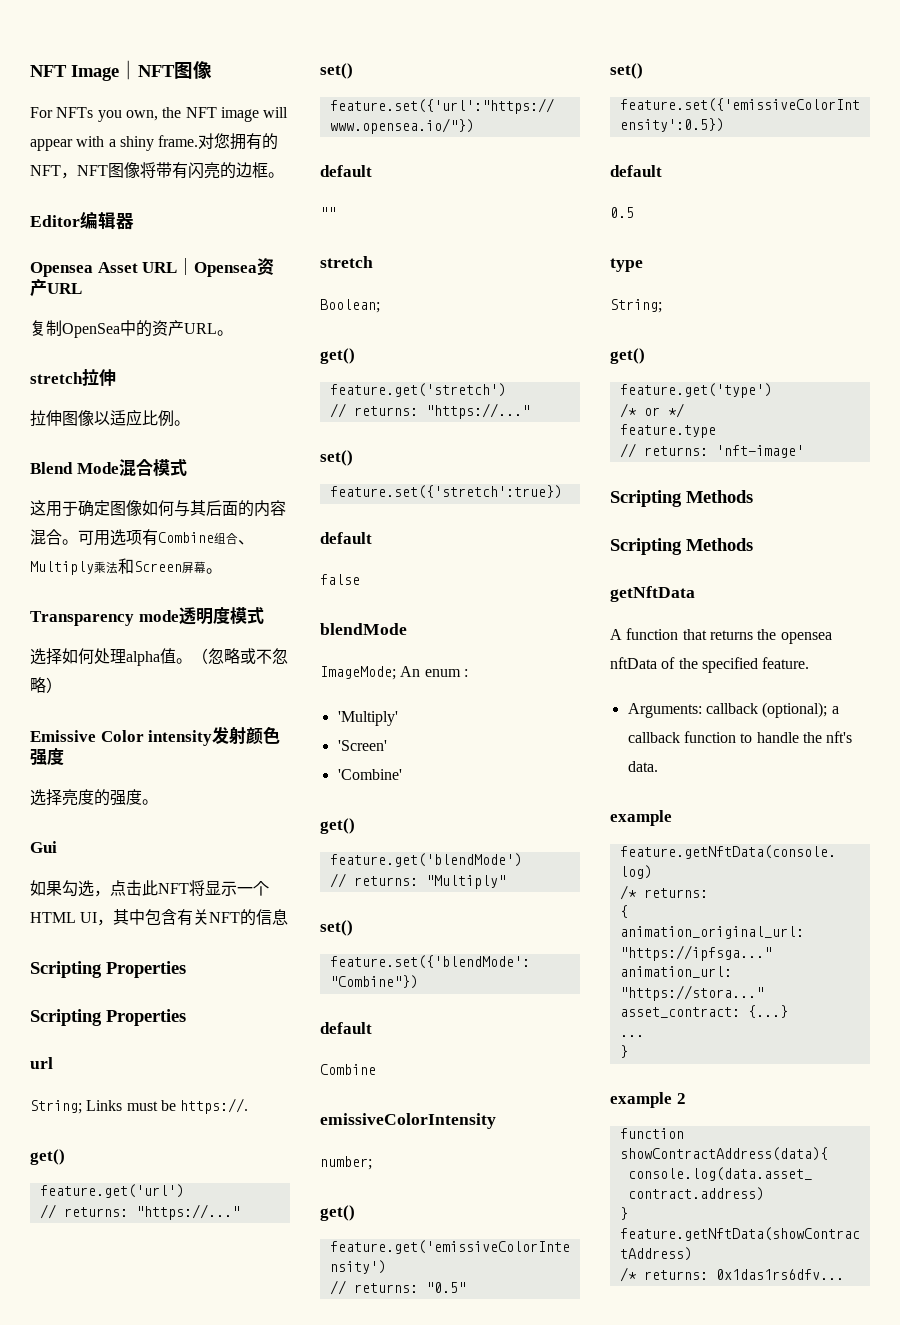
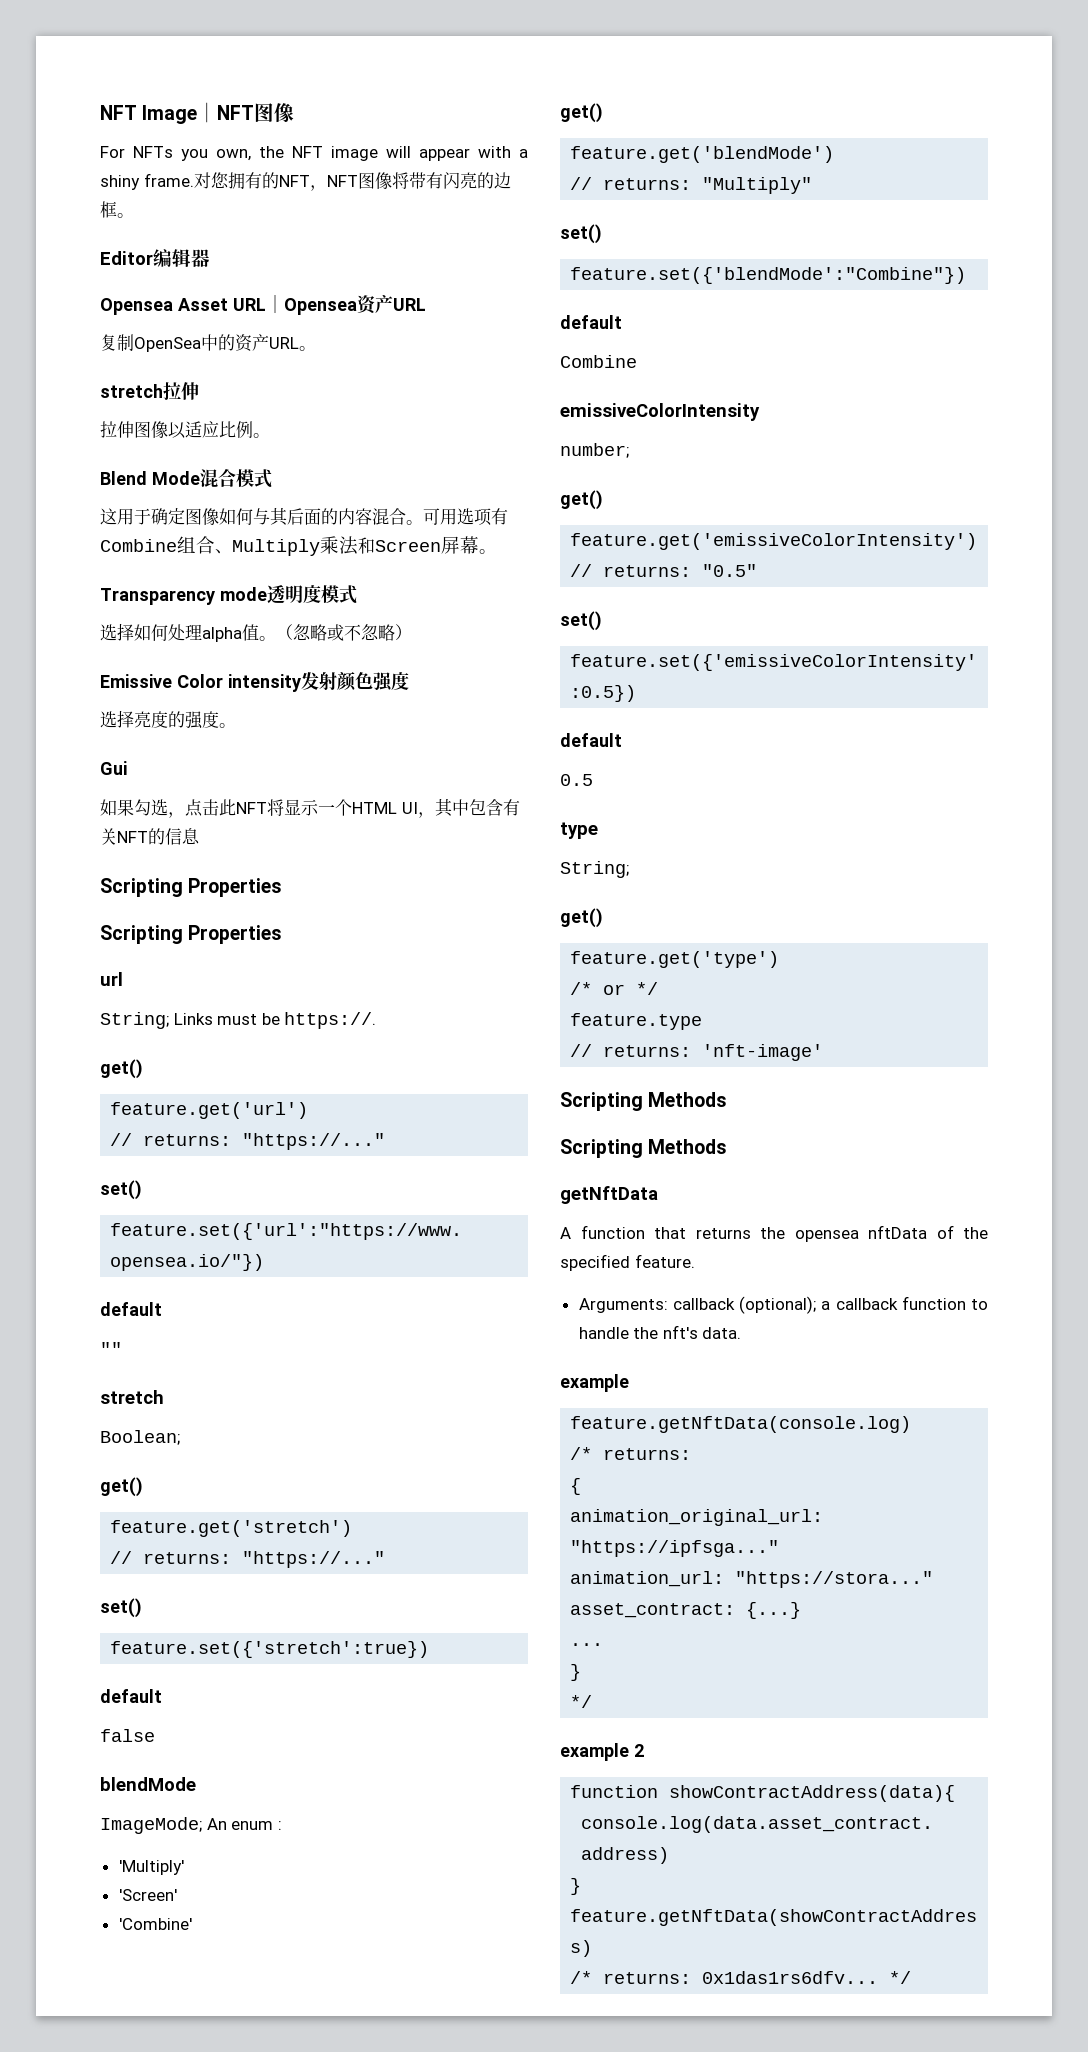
  ...
  }
+ */
- /* returns: 0x1das1rs6dfv...
+ /* returns: 0x1das1rs6dfv... */

